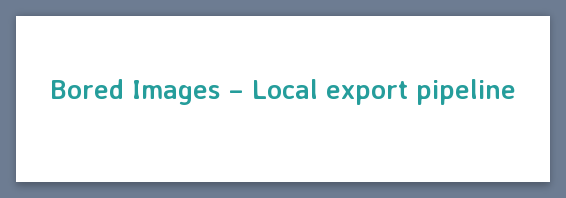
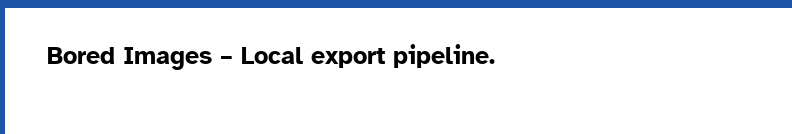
- Bored Images – Local export pipeline
+ Bored Images – Local export pipeline.

